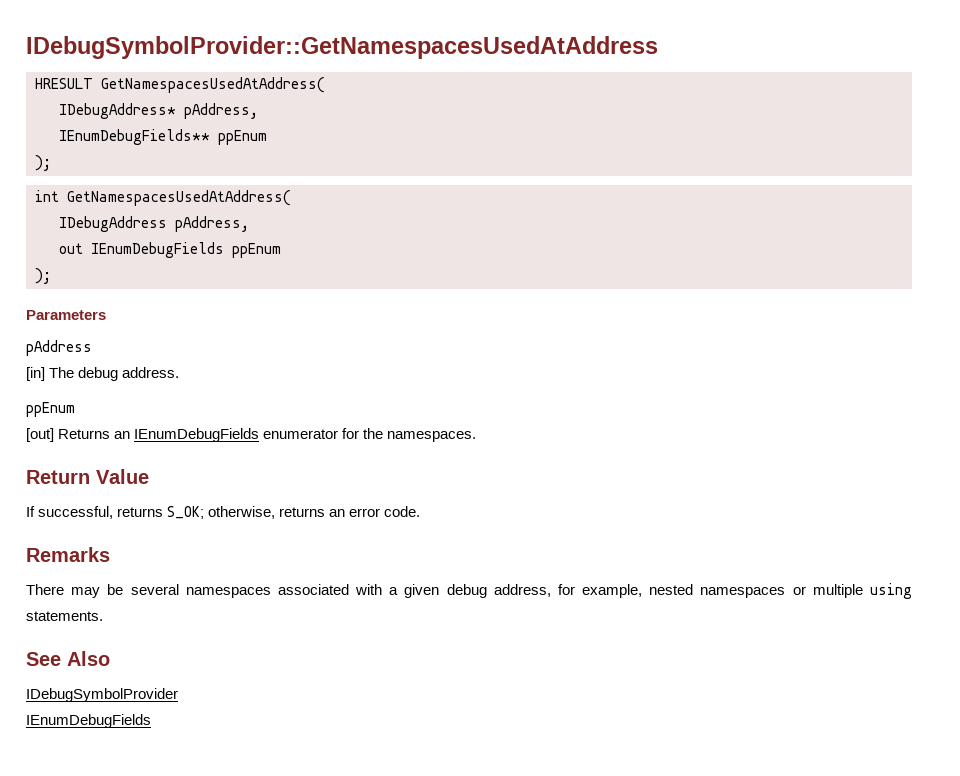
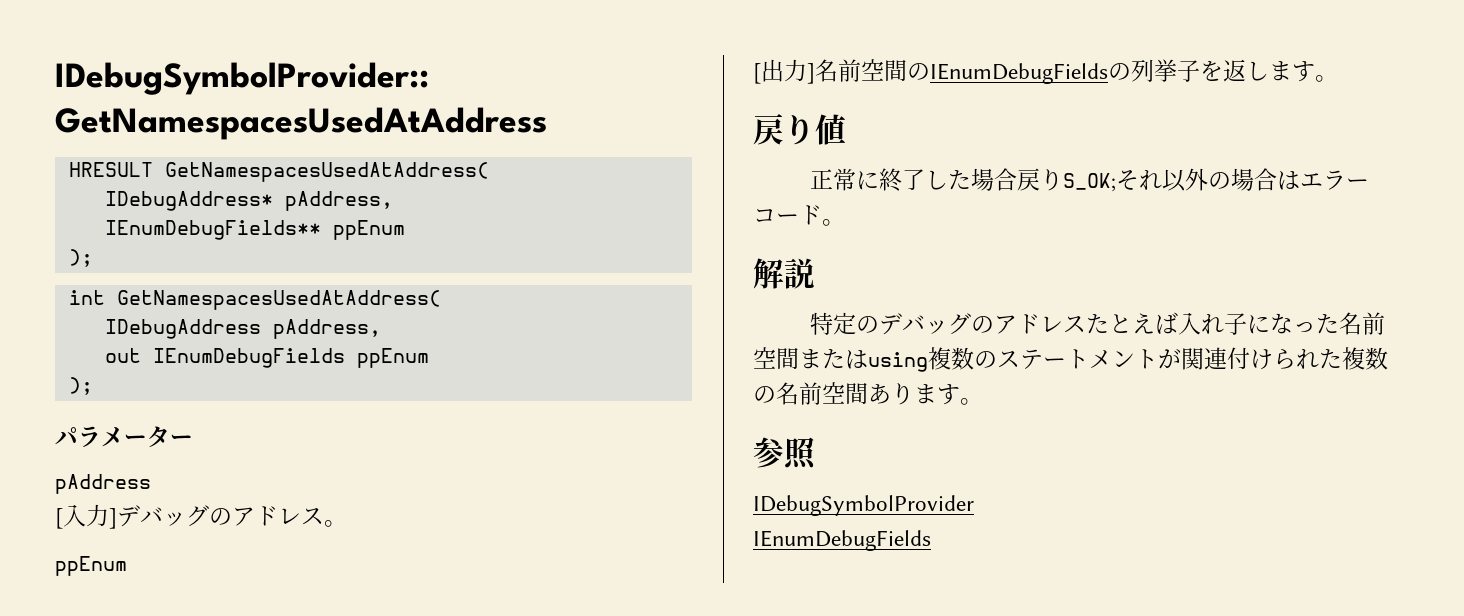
- Parameters
+ パラメーター
  pAddress
- [in] The debug address.
+ [入力]デバッグのアドレス。
  ppEnum
- [out] Returns an IEnumDebugFields enumerator for the namespaces.
- Return Value
- If successful, returns S_OK; otherwise, returns an error code.
- Remarks
- There may be several namespaces associated with a given debug address, for example, nested namespaces or multiple using statements.
- See Also
+ [出力]名前空間のIEnumDebugFieldsの列挙子を返します。
+ 戻り値
+ 正常に終了した場合戻りS_OK;それ以外の場合はエラーコード。
+ 解説
+ 特定のデバッグのアドレスたとえば入れ子になった名前空間またはusing複数のステートメントが関連付けられた複数の名前空間あります。
+ 参照

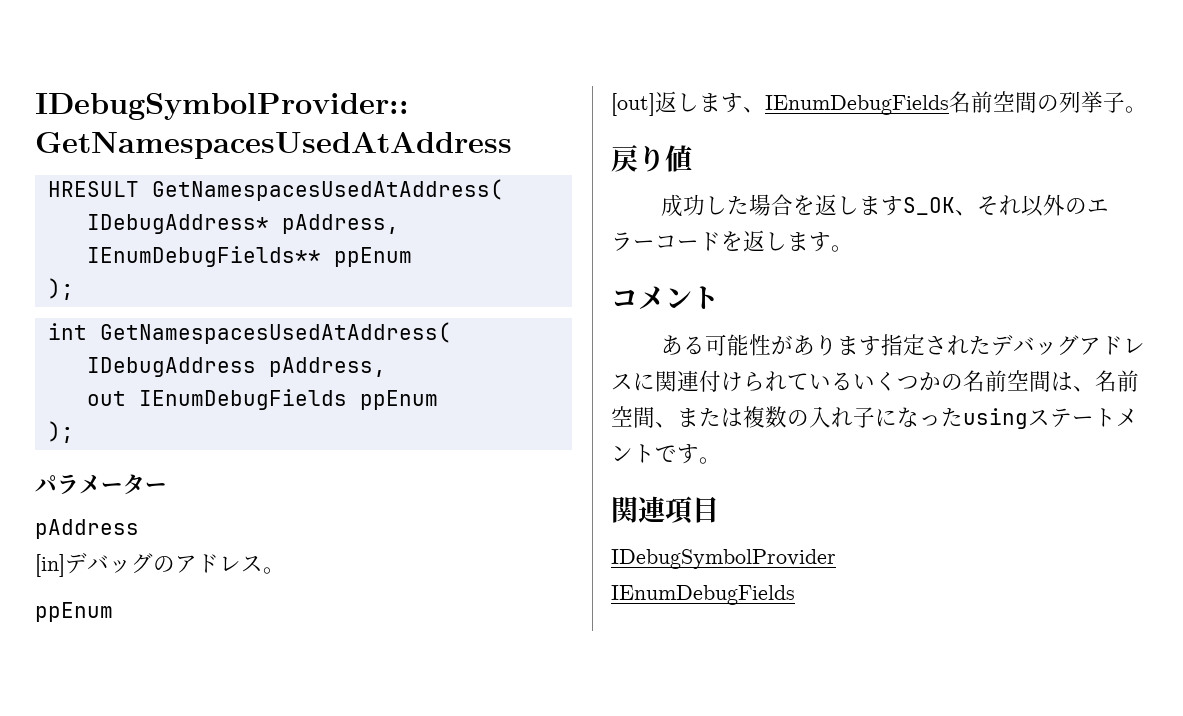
- [入力]デバッグのアドレス。
+ [in]デバッグのアドレス。
- [出力]名前空間のIEnumDebugFieldsの列挙子を返します。
+ [out]返します、IEnumDebugFields名前空間の列挙子。
  戻り値
- 正常に終了した場合戻りS_OK;それ以外の場合はエラーコード。
- 解説
- 特定のデバッグのアドレスたとえば入れ子になった名前空間またはusing複数のステートメントが関連付けられた複数の名前空間あります。
- 参照
+ 成功した場合を返しますS_OK、それ以外のエラーコードを返します。
+ コメント
+ ある可能性があります指定されたデバッグアドレスに関連付けられているいくつかの名前空間は、名前空間、または複数の入れ子になったusingステートメントです。
+ 関連項目

